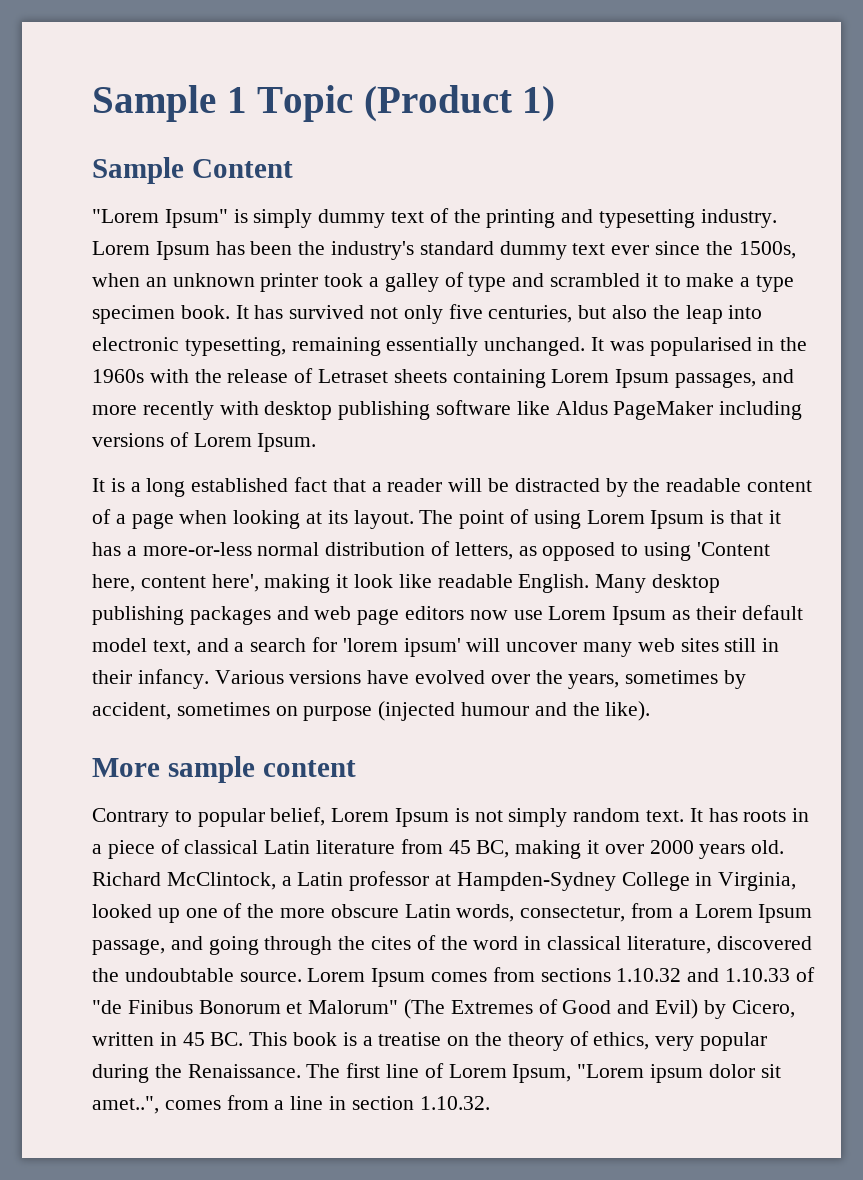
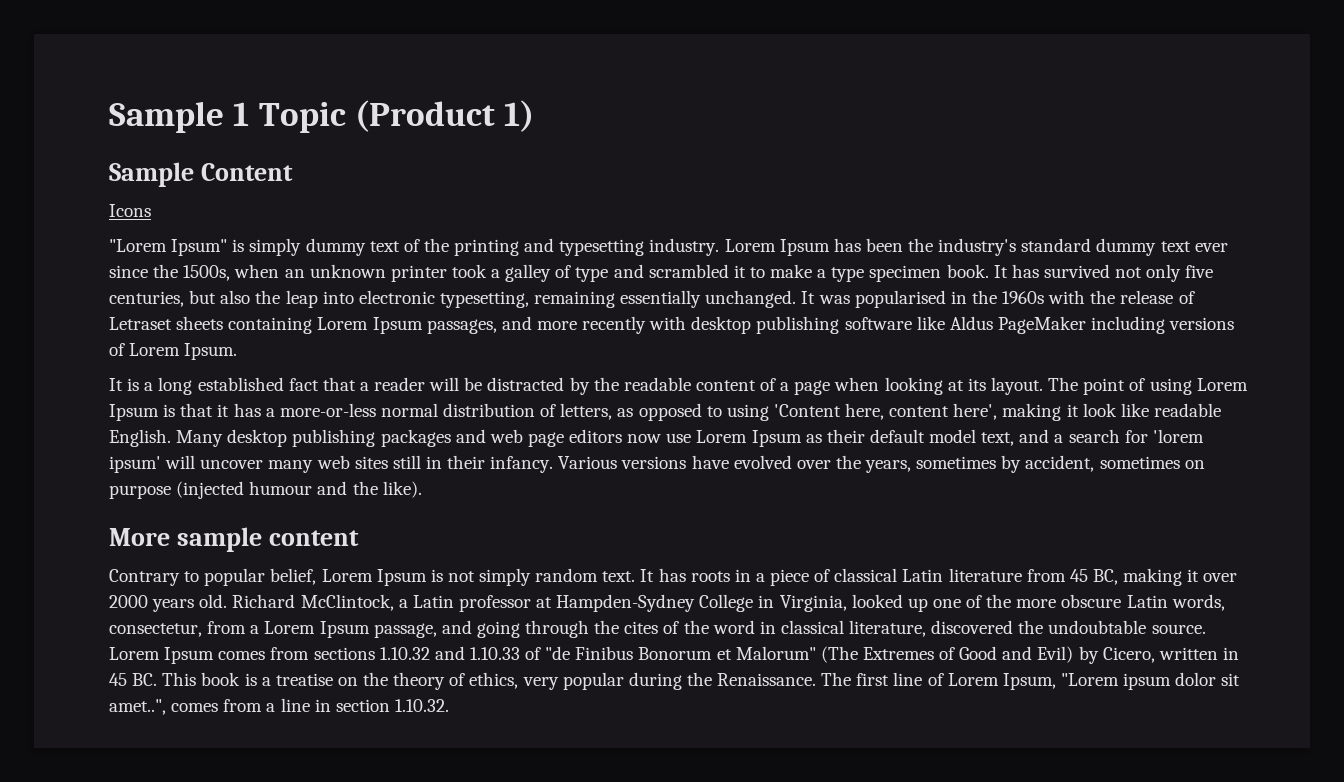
+ Icons

